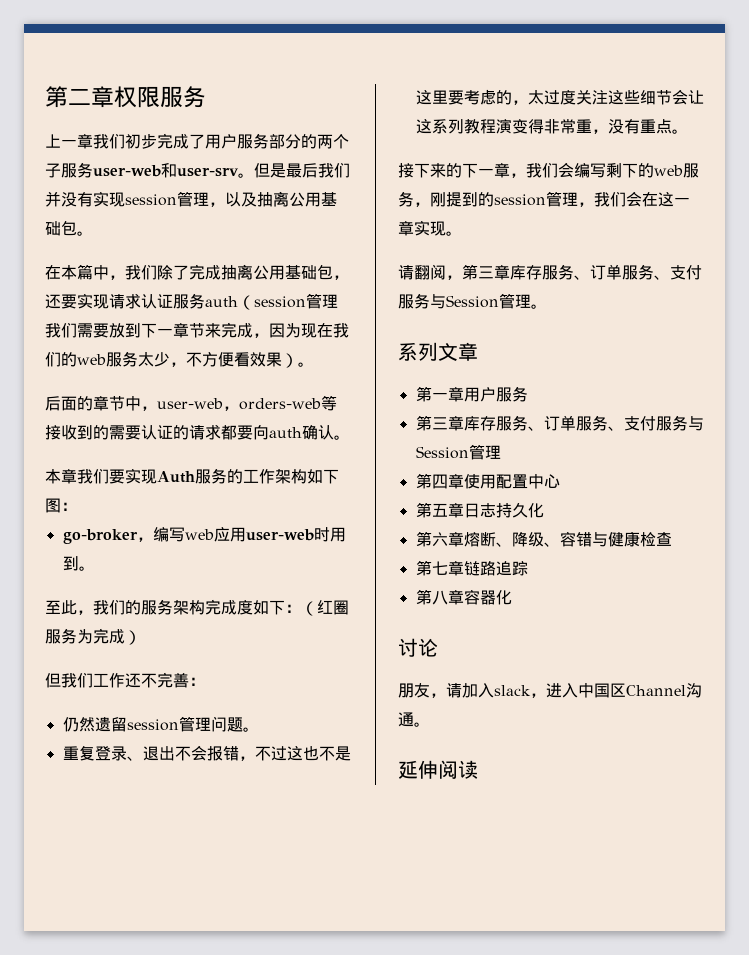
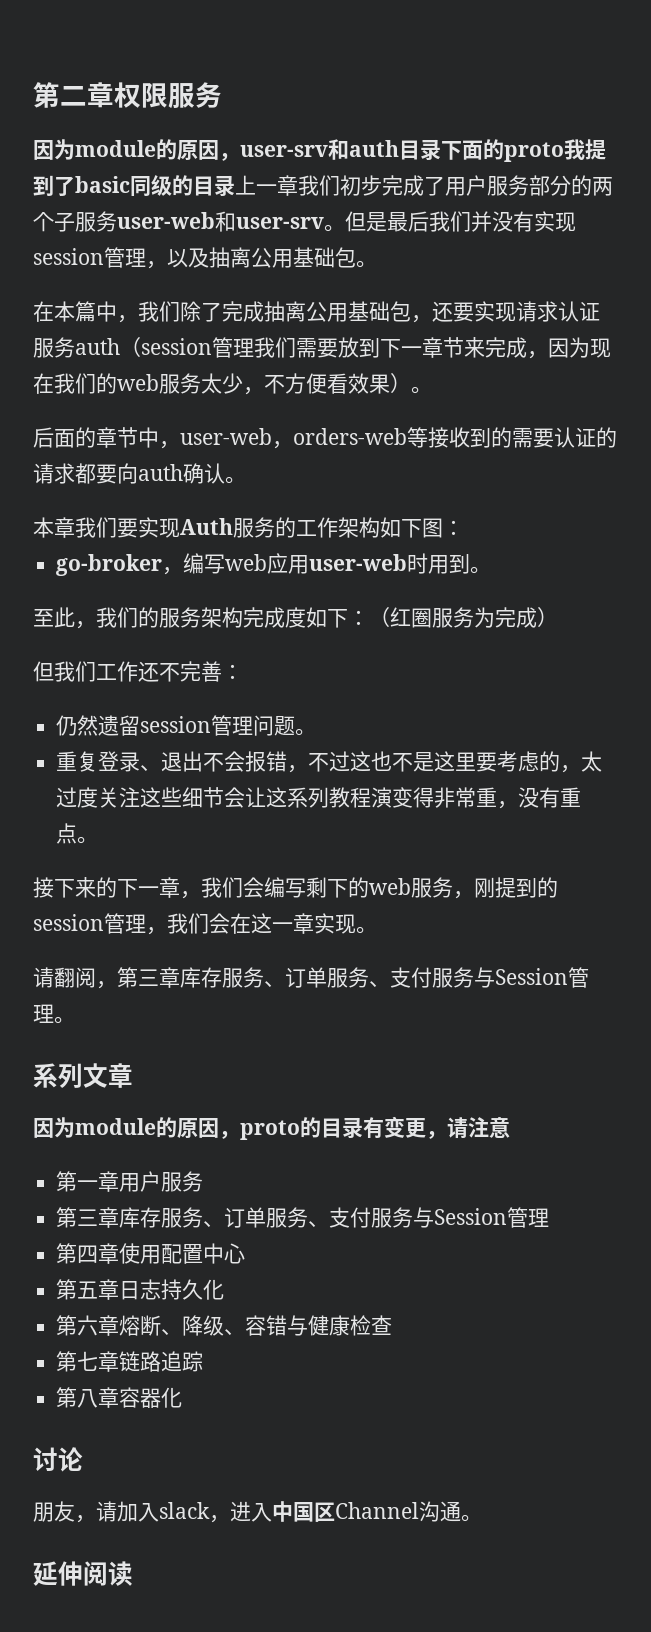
- 上一章我们初步完成了用户服务部分的两个子服务user-web和user-srv。
+ 因为module的原因，user-srv和auth目录下面的proto我提到了basic同级的目录上一章我们初步完成了用户服务部分的两个子服务user-web和user-srv。
+ 因为module的原因，proto的目录有变更，请注意

